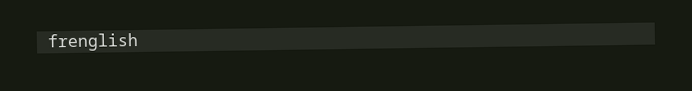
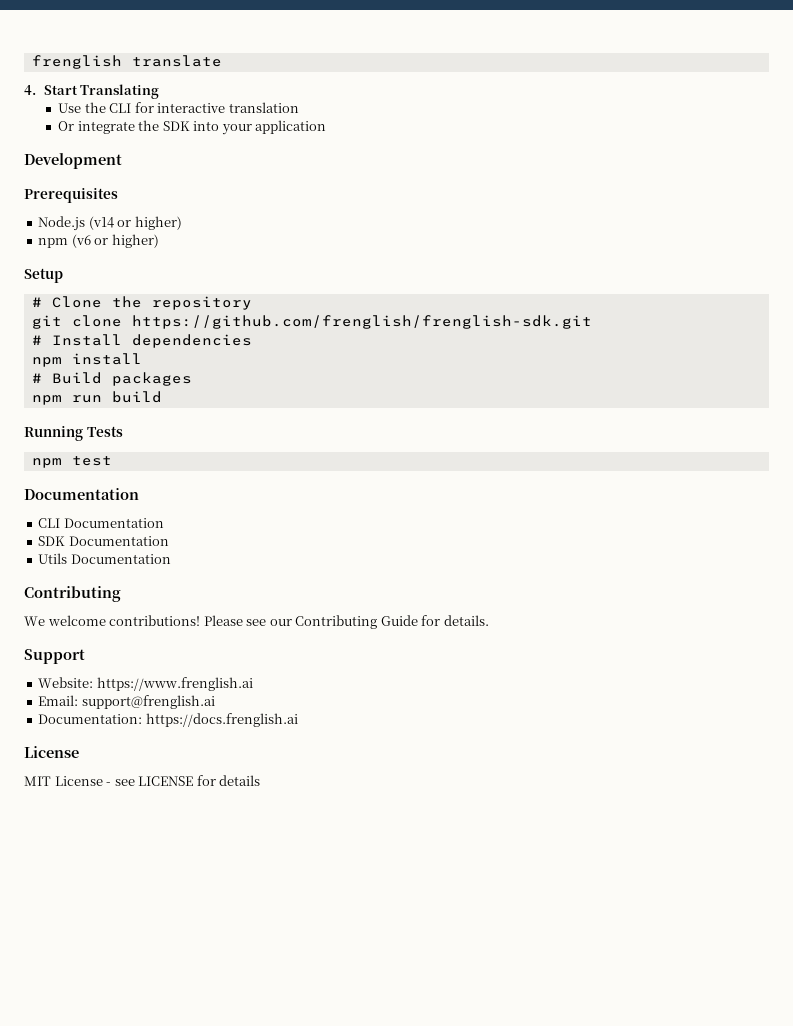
- frenglish
+ frenglish translate
+ 4. Start Translating
+ Use the CLI for interactive translation
+ Or integrate the SDK into your application
+ Development
+ Prerequisites
+ Node.js (v14 or higher)
+ npm (v6 or higher)
+ Setup
+ # Clone the repository
+ git clone https://github.com/frenglish/frenglish-sdk.git
+ # Install dependencies
+ npm install
+ # Build packages
+ npm run build
+ Running Tests
+ npm test
+ Documentation
+ CLI Documentation
+ SDK Documentation
+ Utils Documentation
+ Contributing
+ We welcome contributions! Please see our Contributing Guide for details.
+ Support
+ Website: https://www.frenglish.ai
+ Email: support@frenglish.ai
+ Documentation: https://docs.frenglish.ai
+ License
+ MIT License - see LICENSE for details

